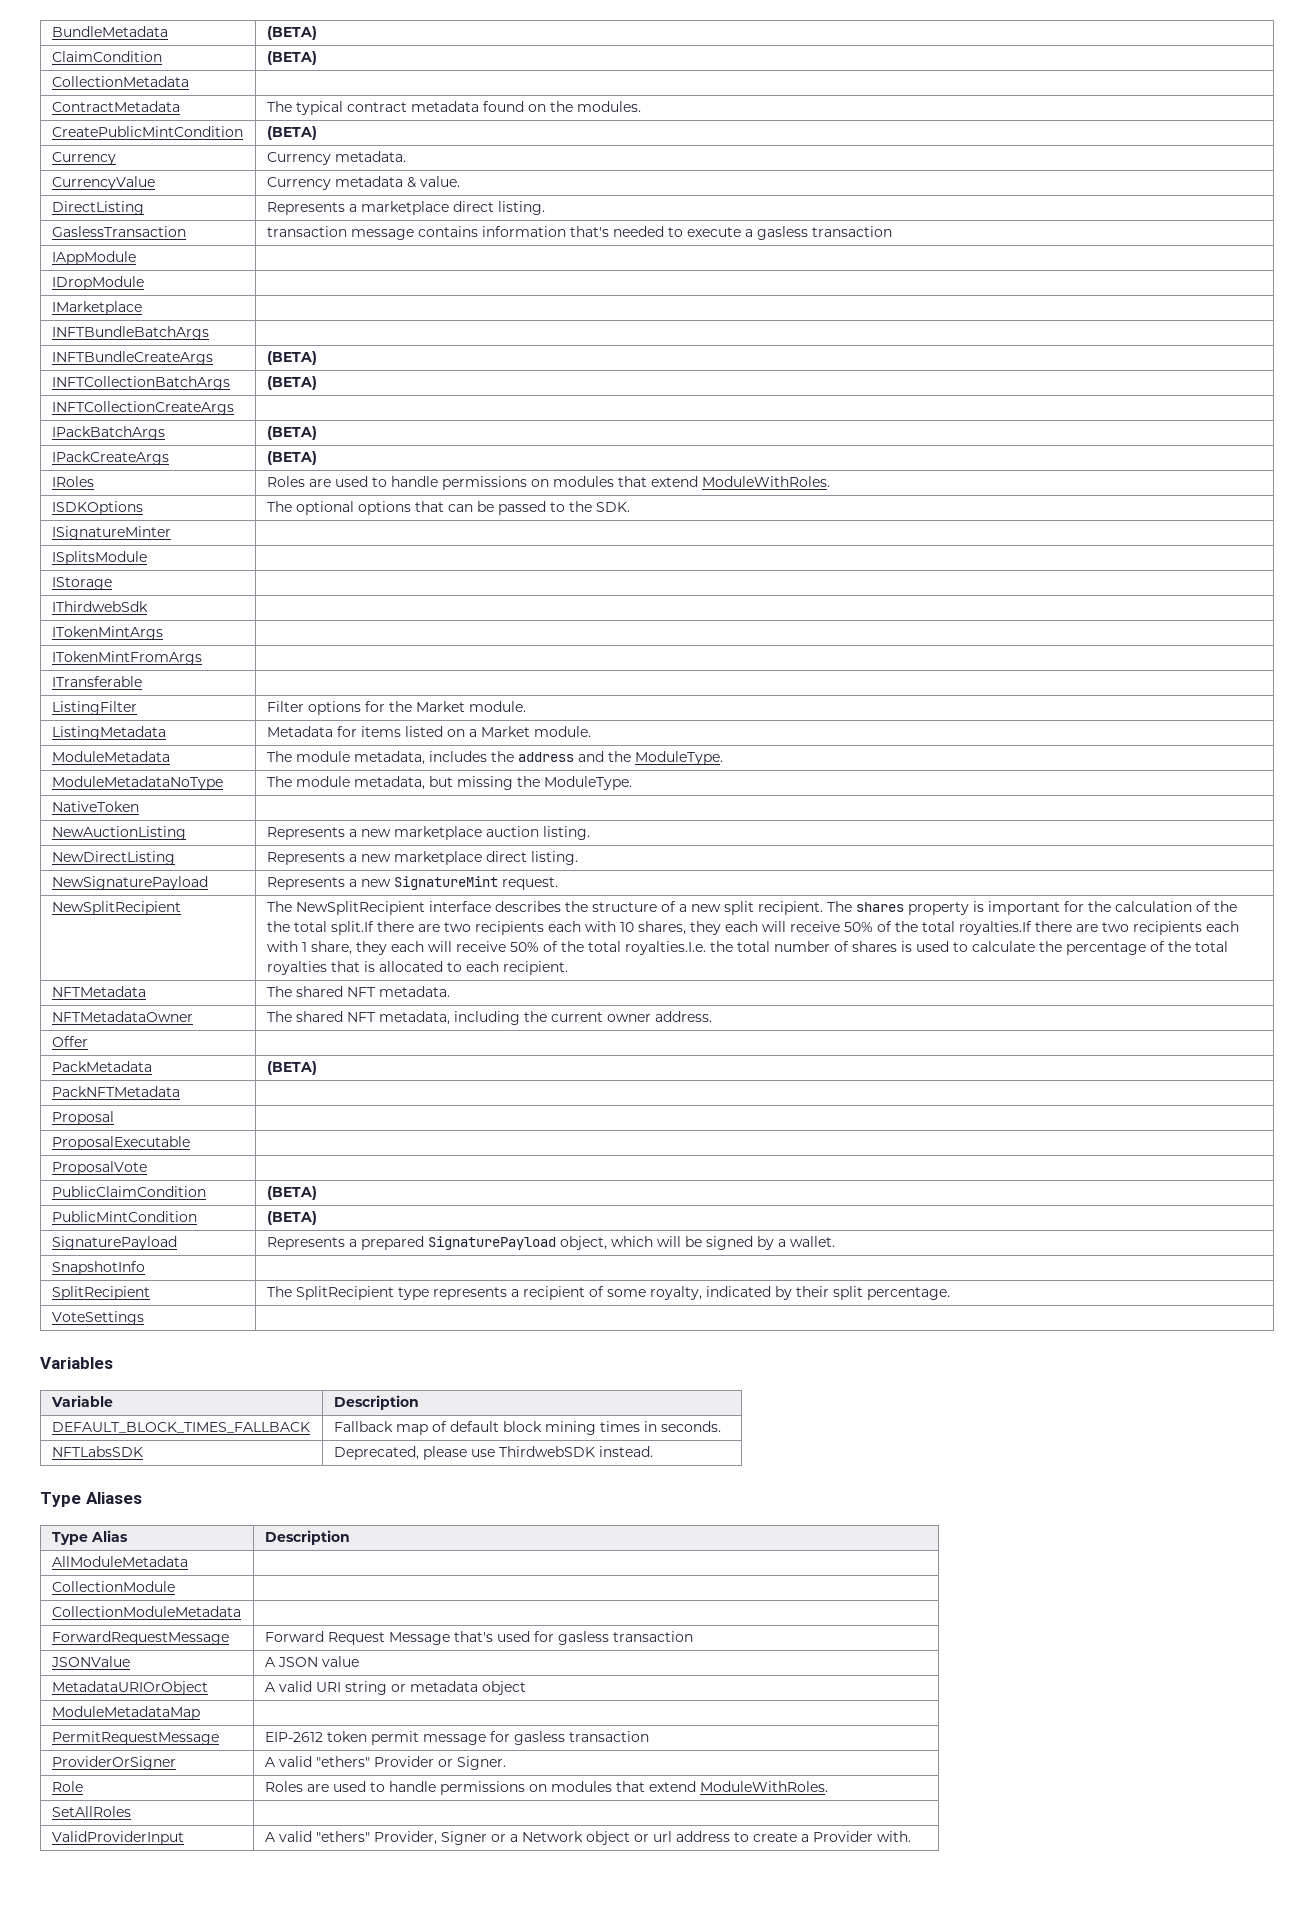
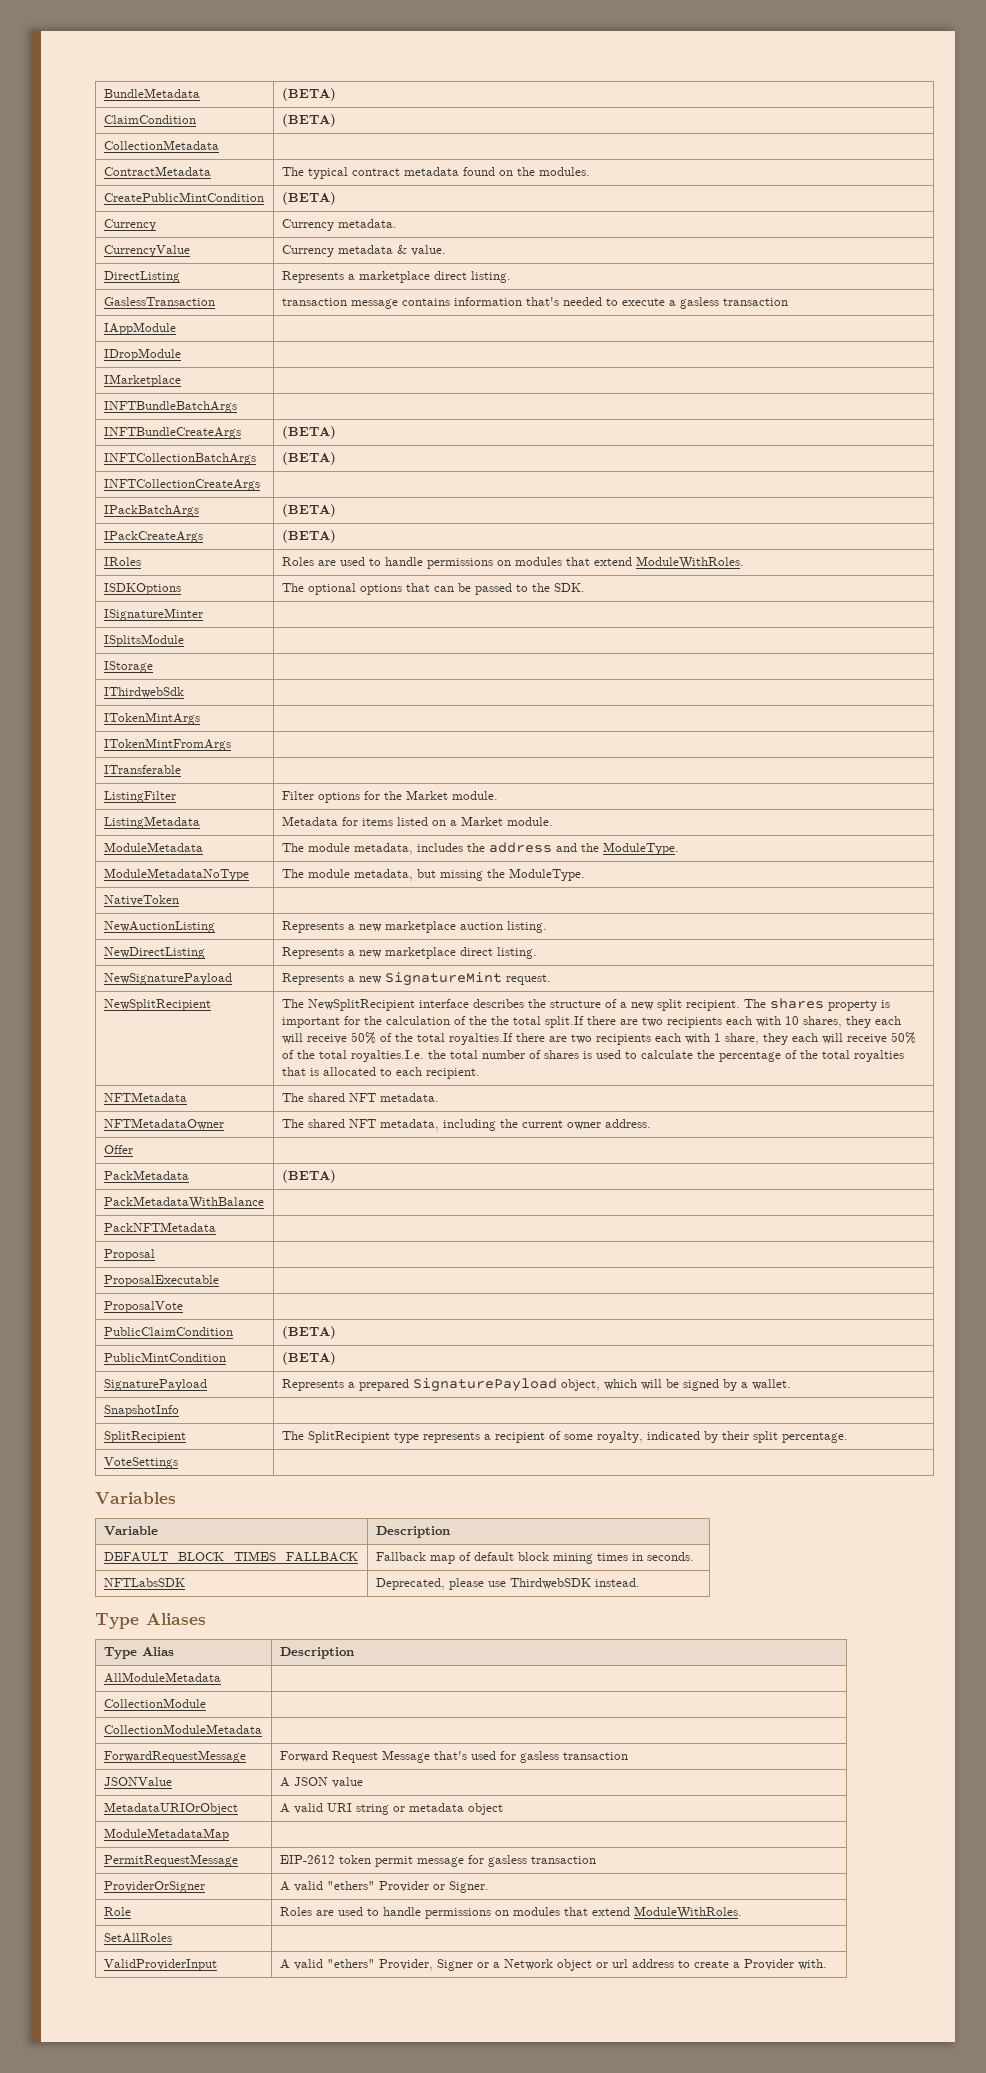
+ PackMetadataWithBalance |

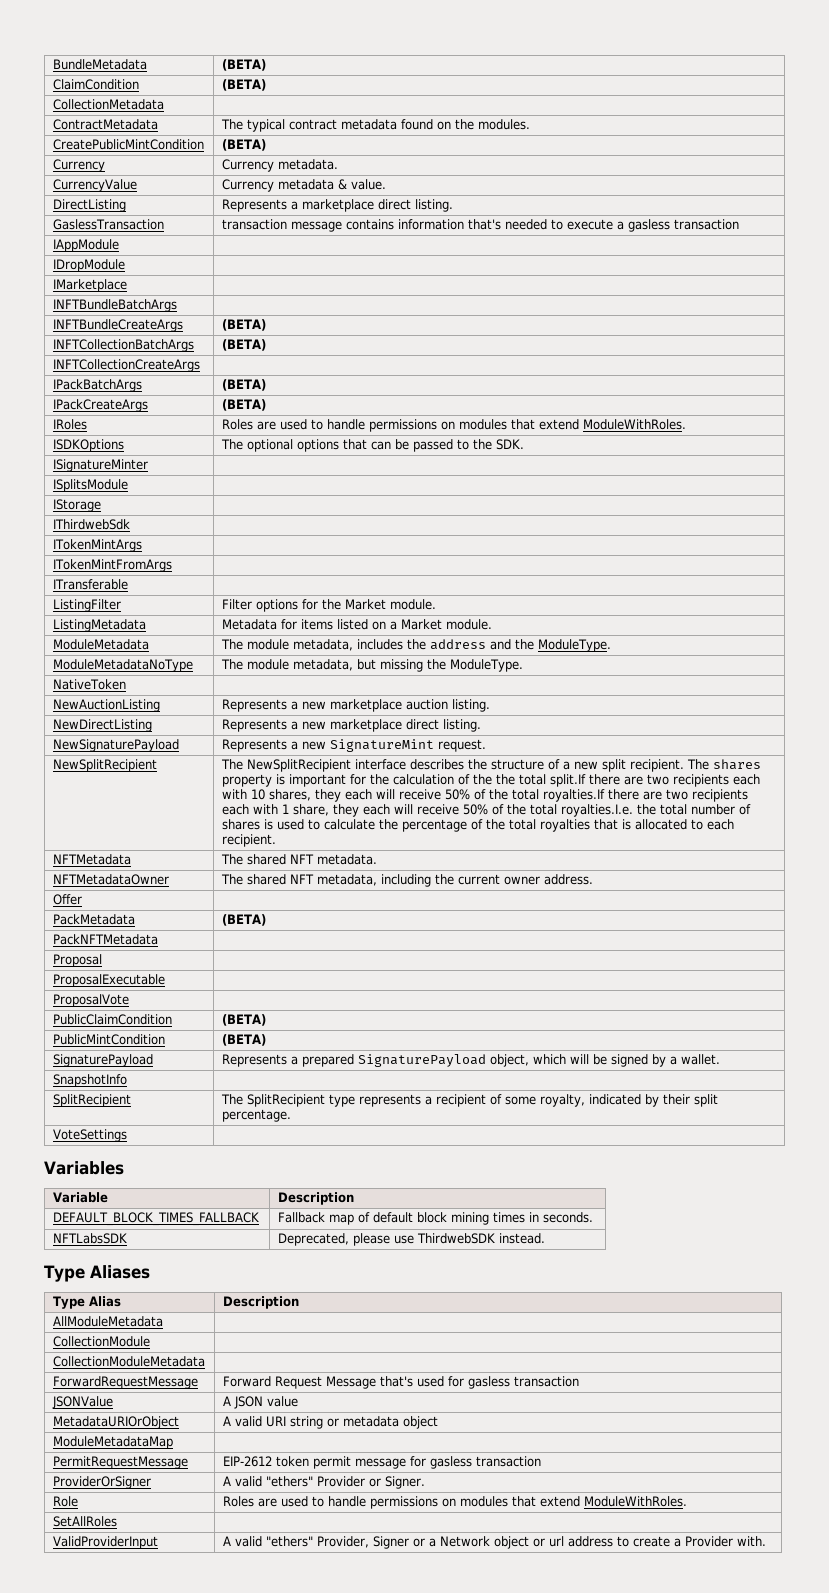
- PackMetadataWithBalance |

